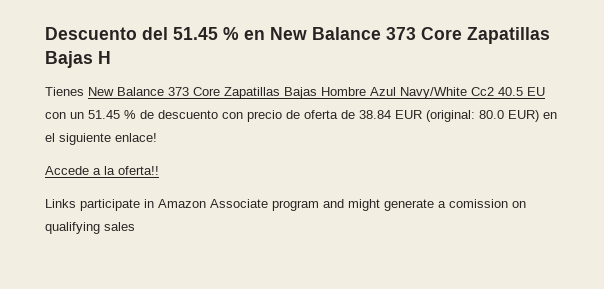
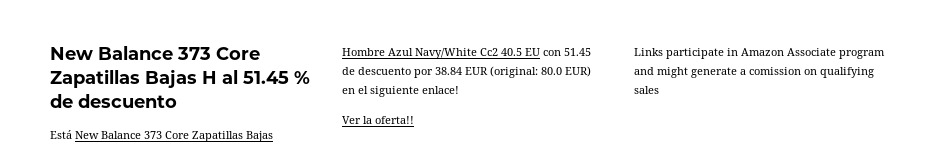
- Descuento del 51.45 % en New Balance 373 Core Zapatillas Bajas H
- Tienes New Balance 373 Core Zapatillas Bajas Hombre Azul Navy/White Cc2 40.5 EU con un 51.45 % de descuento con precio de oferta de 38.84 EUR (original: 80.0 EUR) en el siguiente enlace!
+ New Balance 373 Core Zapatillas Bajas H al 51.45 % de descuento
+ Está New Balance 373 Core Zapatillas Bajas Hombre Azul Navy/White Cc2 40.5 EU con 51.45 de descuento por 38.84 EUR (original: 80.0 EUR) en el siguiente enlace!
- Accede a la oferta!!
+ Ver la oferta!!

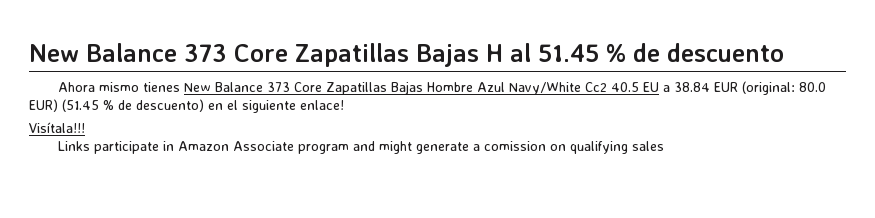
- Está New Balance 373 Core Zapatillas Bajas Hombre Azul Navy/White Cc2 40.5 EU con 51.45 de descuento por 38.84 EUR (original: 80.0 EUR) en el siguiente enlace!
+ Ahora mismo tienes New Balance 373 Core Zapatillas Bajas Hombre Azul Navy/White Cc2 40.5 EU a 38.84 EUR (original: 80.0 EUR) (51.45 % de descuento) en el siguiente enlace!
- Ver la oferta!!
+ Visítala!!!

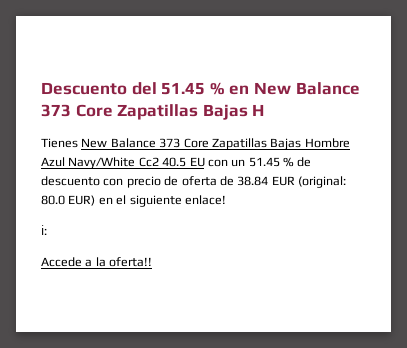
- New Balance 373 Core Zapatillas Bajas H al 51.45 % de descuento
- Ahora mismo tienes New Balance 373 Core Zapatillas Bajas Hombre Azul Navy/White Cc2 40.5 EU a 38.84 EUR (original: 80.0 EUR) (51.45 % de descuento) en el siguiente enlace!
+ Descuento del 51.45 % en New Balance 373 Core Zapatillas Bajas H
+ Tienes New Balance 373 Core Zapatillas Bajas Hombre Azul Navy/White Cc2 40.5 EU con un 51.45 % de descuento con precio de oferta de 38.84 EUR (original: 80.0 EUR) en el siguiente enlace!
- Visítala!!!
- Links participate in Amazon Associate program and might generate a comission on qualifying sales
+ ℹ:
+ Accede a la oferta!!

